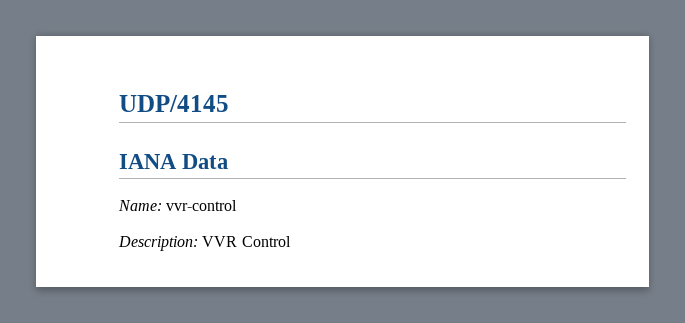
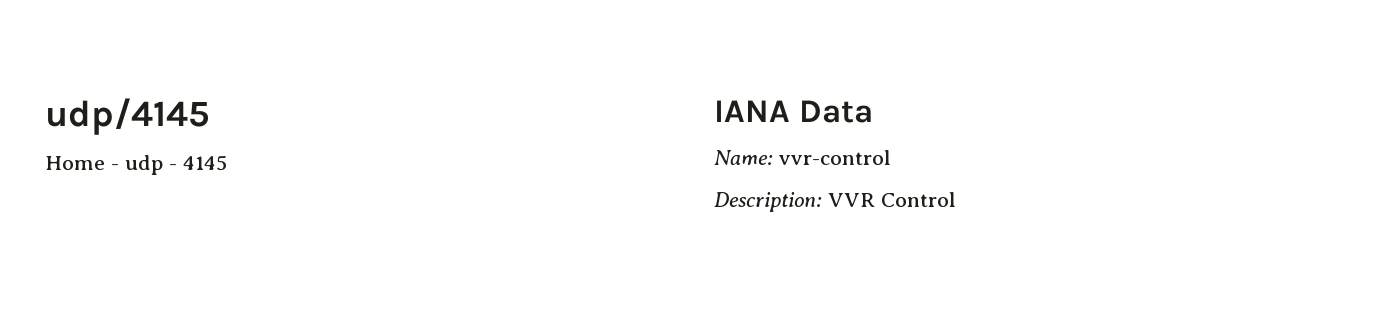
- UDP/4145
+ udp/4145
+ Home - udp - 4145

